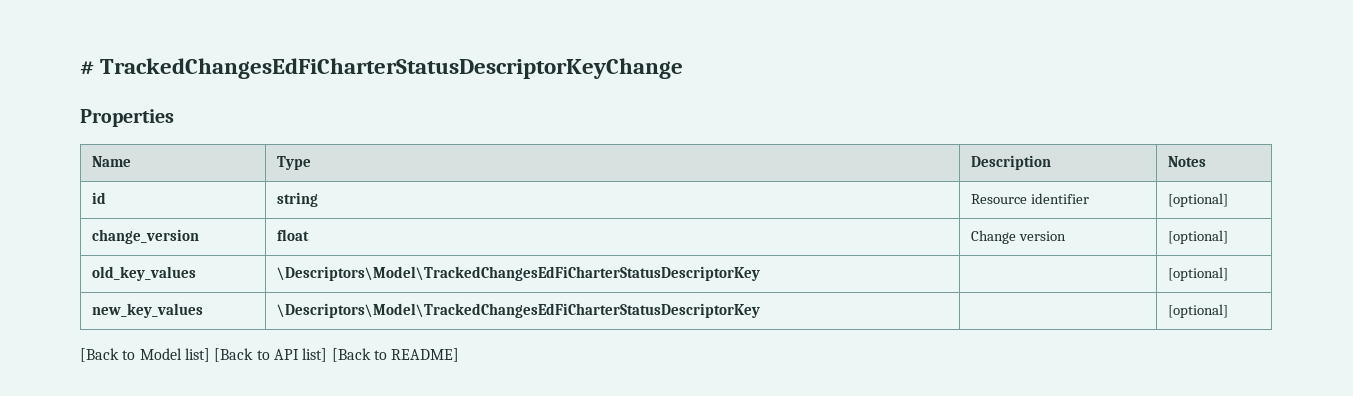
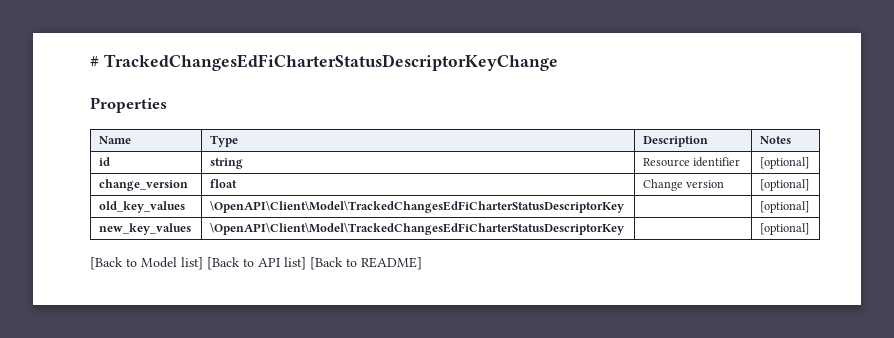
- old_key_values | \Descriptors\Model\TrackedChangesEdFiCharterStatusDescriptorKey | | [optional]
+ old_key_values | \OpenAPI\Client\Model\TrackedChangesEdFiCharterStatusDescriptorKey | | [optional]
- new_key_values | \Descriptors\Model\TrackedChangesEdFiCharterStatusDescriptorKey | | [optional]
+ new_key_values | \OpenAPI\Client\Model\TrackedChangesEdFiCharterStatusDescriptorKey | | [optional]

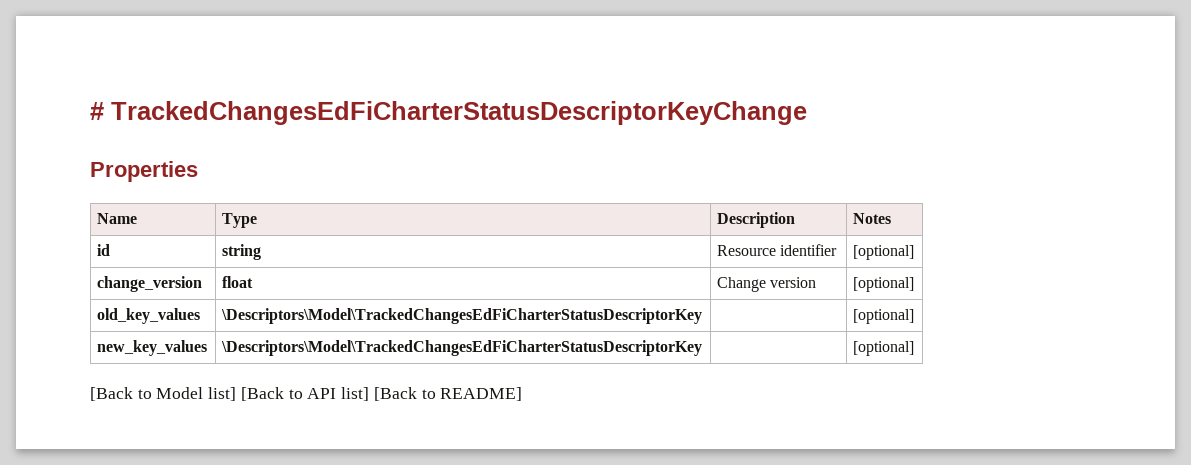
- old_key_values | \OpenAPI\Client\Model\TrackedChangesEdFiCharterStatusDescriptorKey | | [optional]
+ old_key_values | \Descriptors\Model\TrackedChangesEdFiCharterStatusDescriptorKey | | [optional]
- new_key_values | \OpenAPI\Client\Model\TrackedChangesEdFiCharterStatusDescriptorKey | | [optional]
+ new_key_values | \Descriptors\Model\TrackedChangesEdFiCharterStatusDescriptorKey | | [optional]

